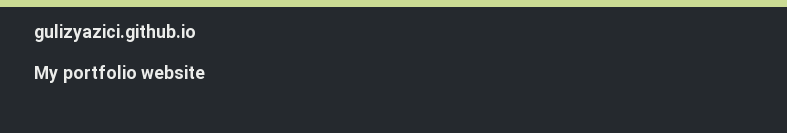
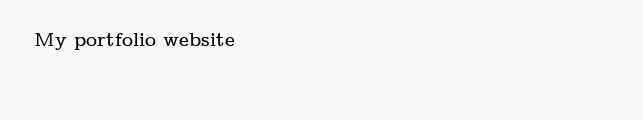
- gulizyazici.github.io

